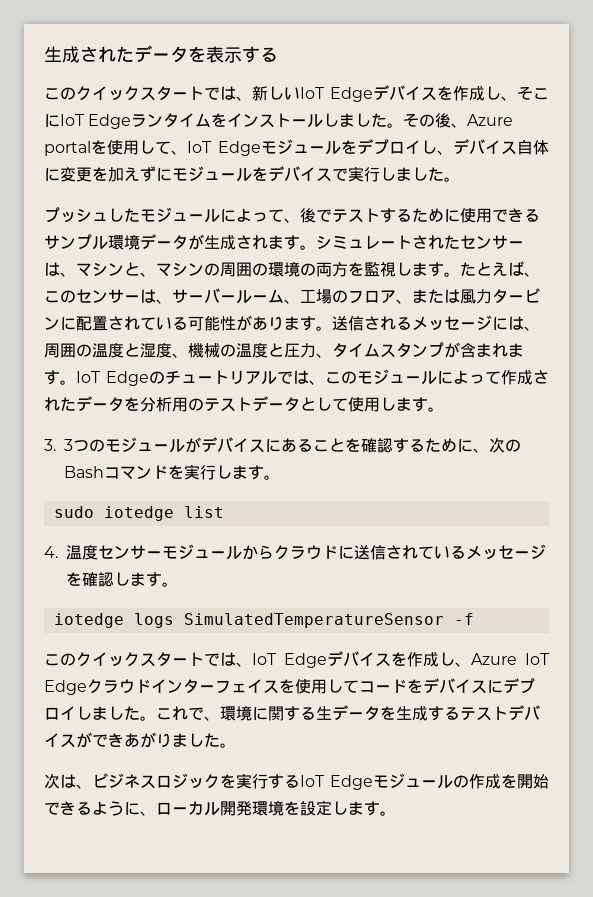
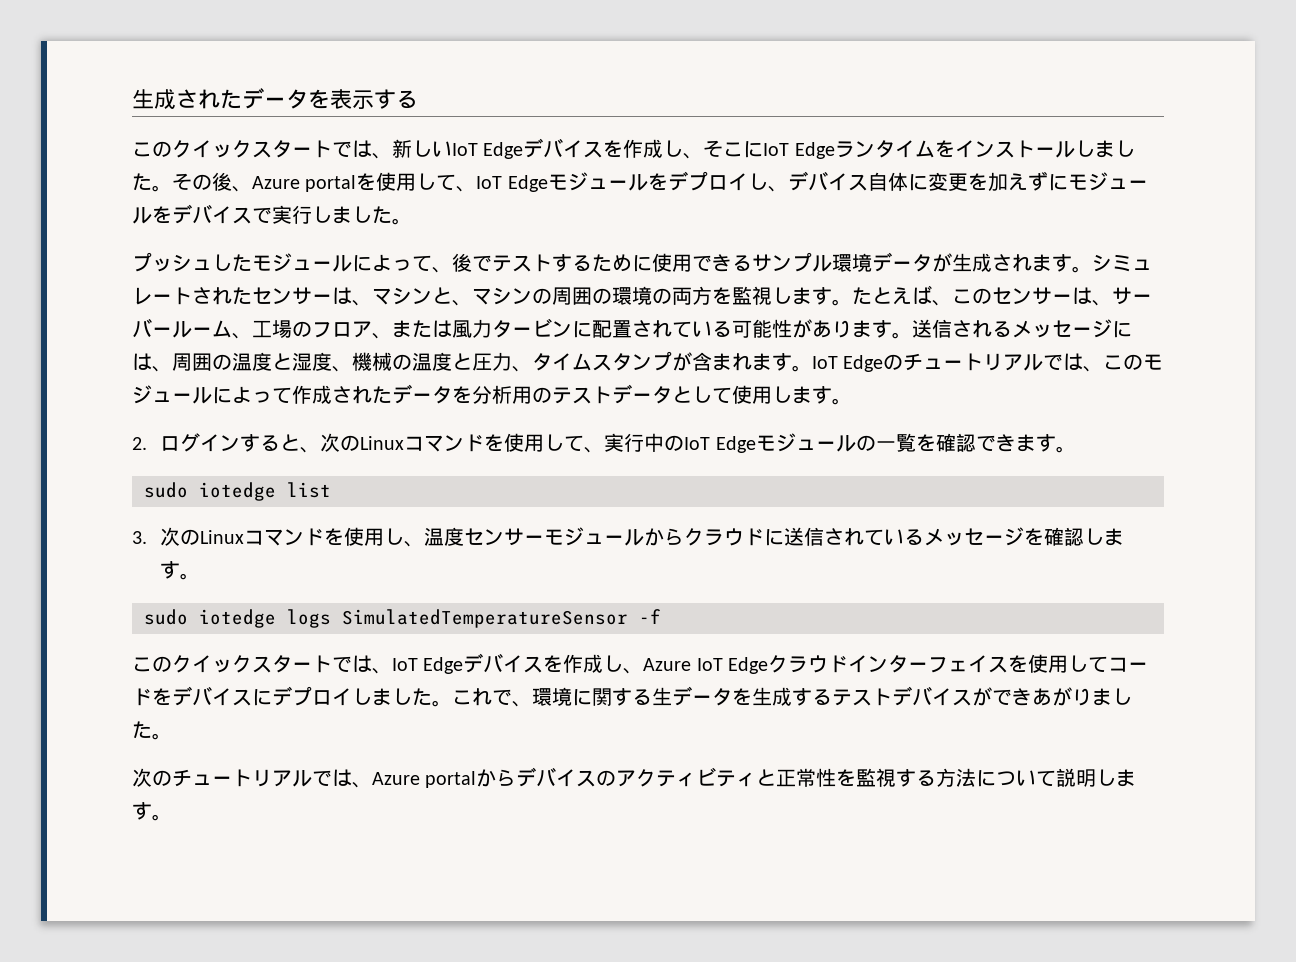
- 3. 3つのモジュールがデバイスにあることを確認するために、次のBashコマンドを実行します。
+ 2.ログインすると、次のLinuxコマンドを使用して、実行中のIoT Edgeモジュールの一覧を確認できます。
- 4.温度センサーモジュールからクラウドに送信されているメッセージを確認します。
+ 3.次のLinuxコマンドを使用し、温度センサーモジュールからクラウドに送信されているメッセージを確認します。
- iotedge logs SimulatedTemperatureSensor -f
+ sudo iotedge logs SimulatedTemperatureSensor -f
- 次は、ビジネスロジックを実行するIoT Edgeモジュールの作成を開始できるように、ローカル開発環境を設定します。
+ 次のチュートリアルでは、Azure portalからデバイスのアクティビティと正常性を監視する方法について説明します。

